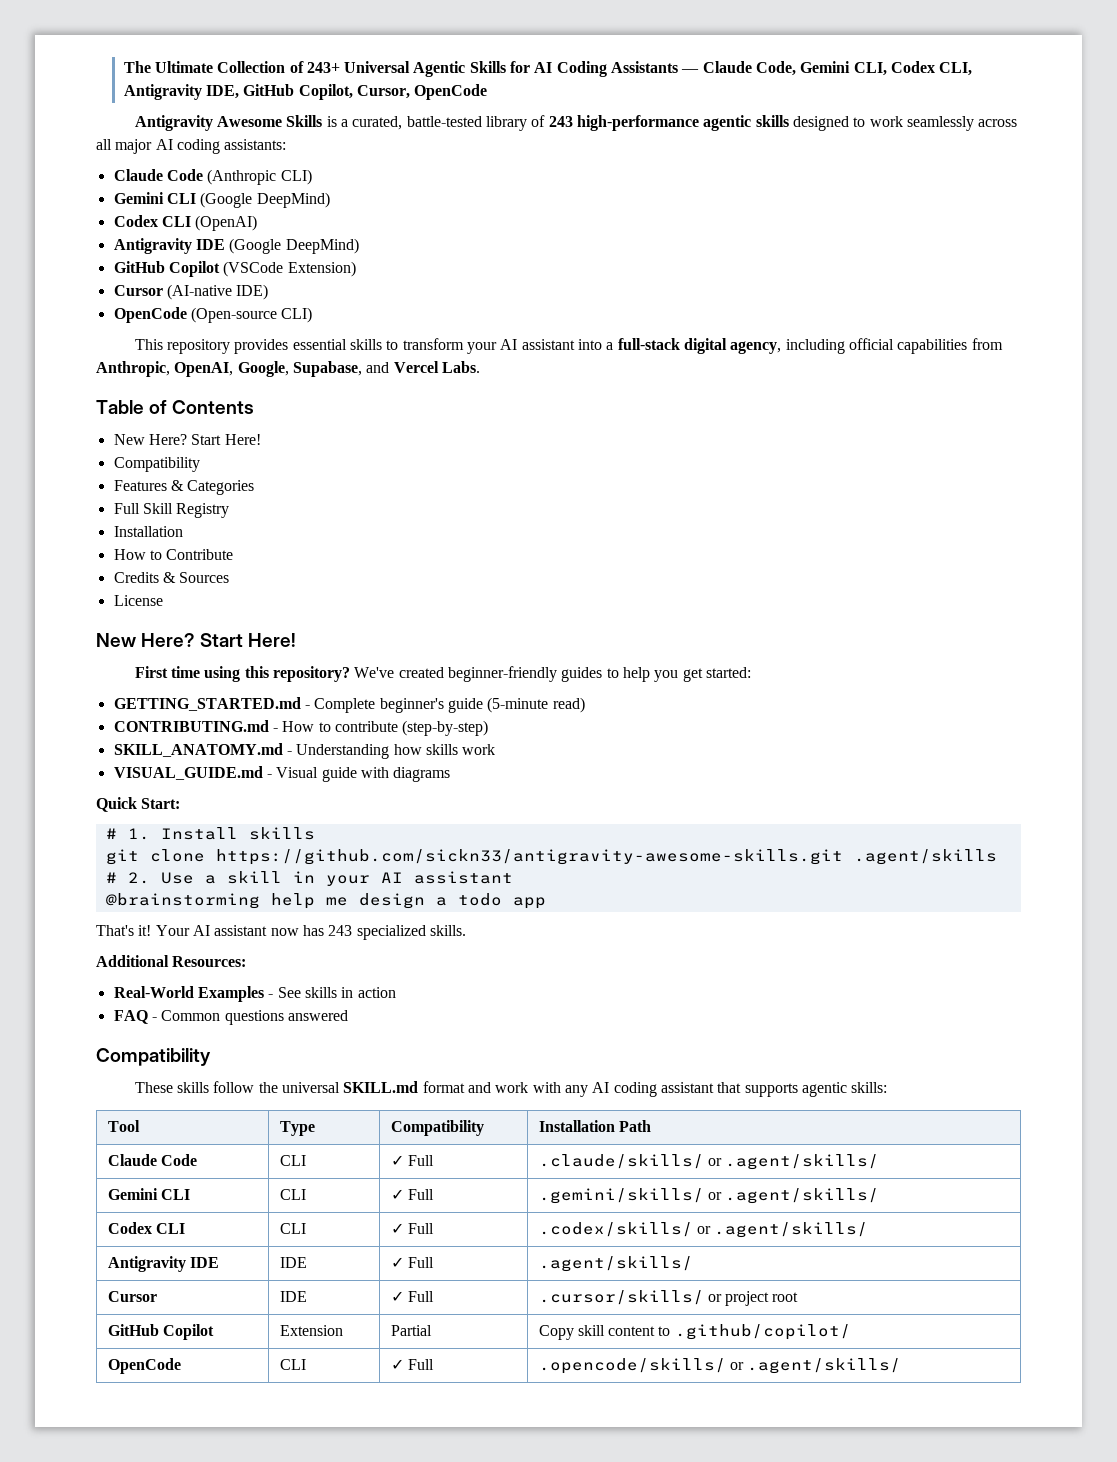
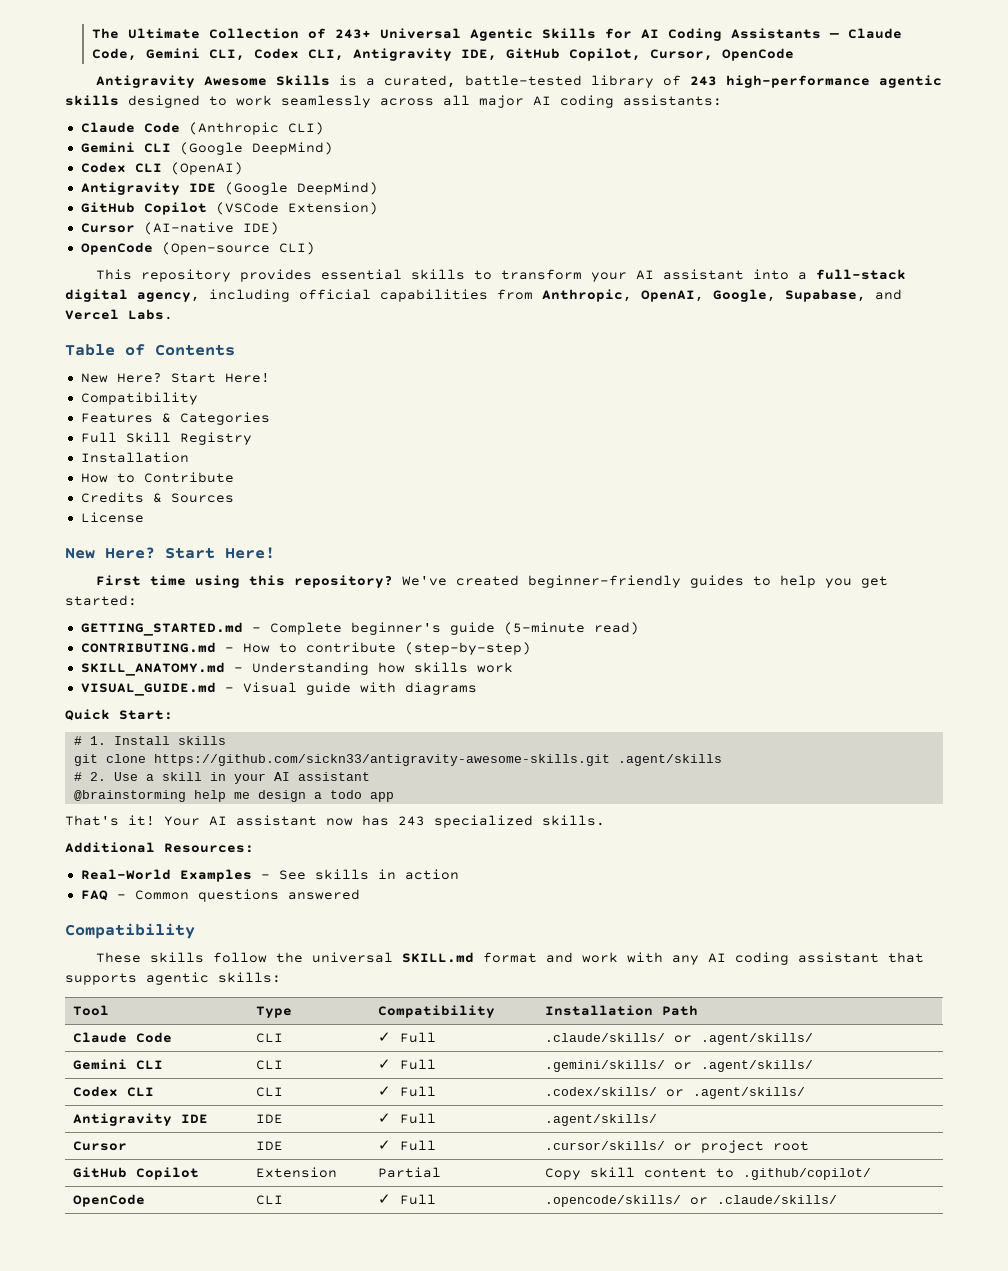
- OpenCode | CLI | ✓ Full | .opencode/skills/ or .agent/skills/
+ OpenCode | CLI | ✓ Full | .opencode/skills/ or .claude/skills/

